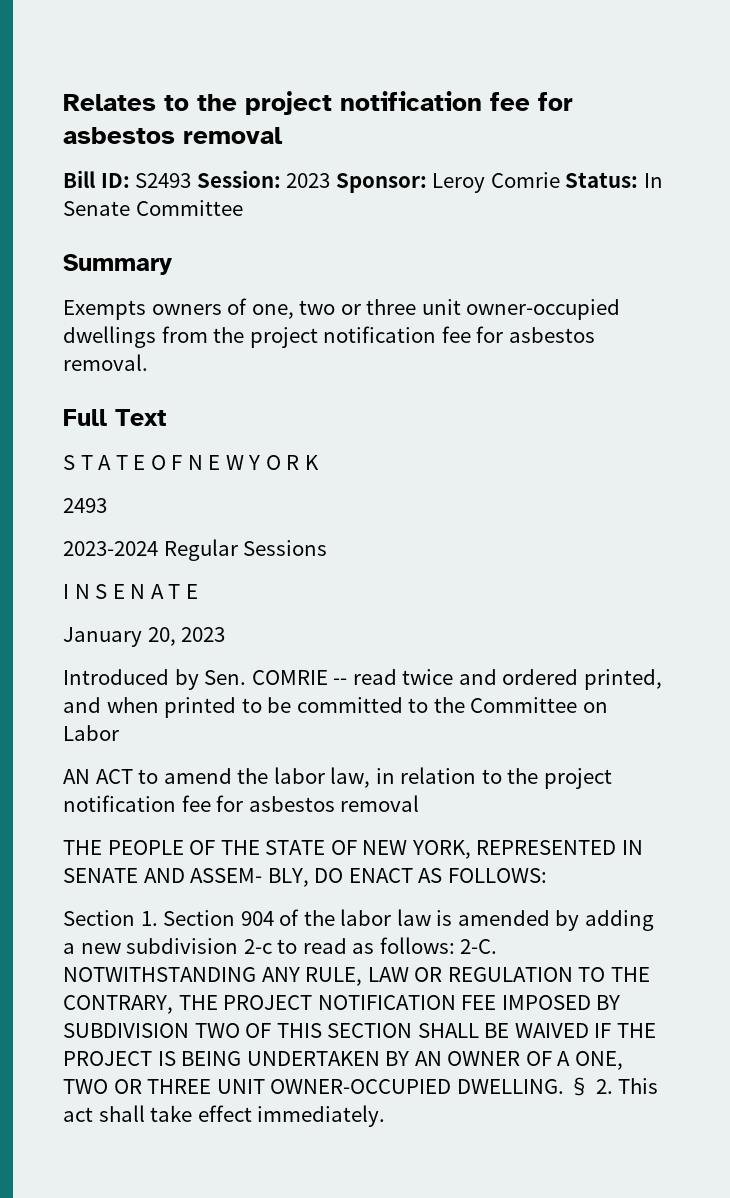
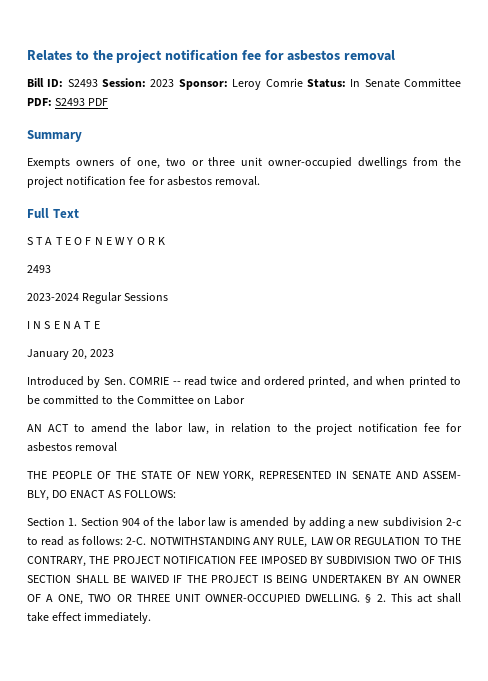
- Bill ID: S2493 Session: 2023 Sponsor: Leroy Comrie Status: In Senate Committee
+ Bill ID: S2493 Session: 2023 Sponsor: Leroy Comrie Status: In Senate Committee PDF: S2493 PDF

